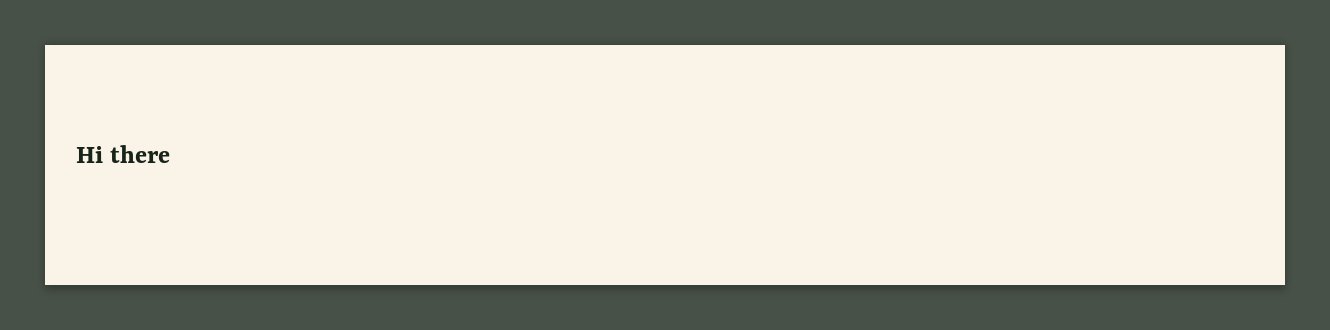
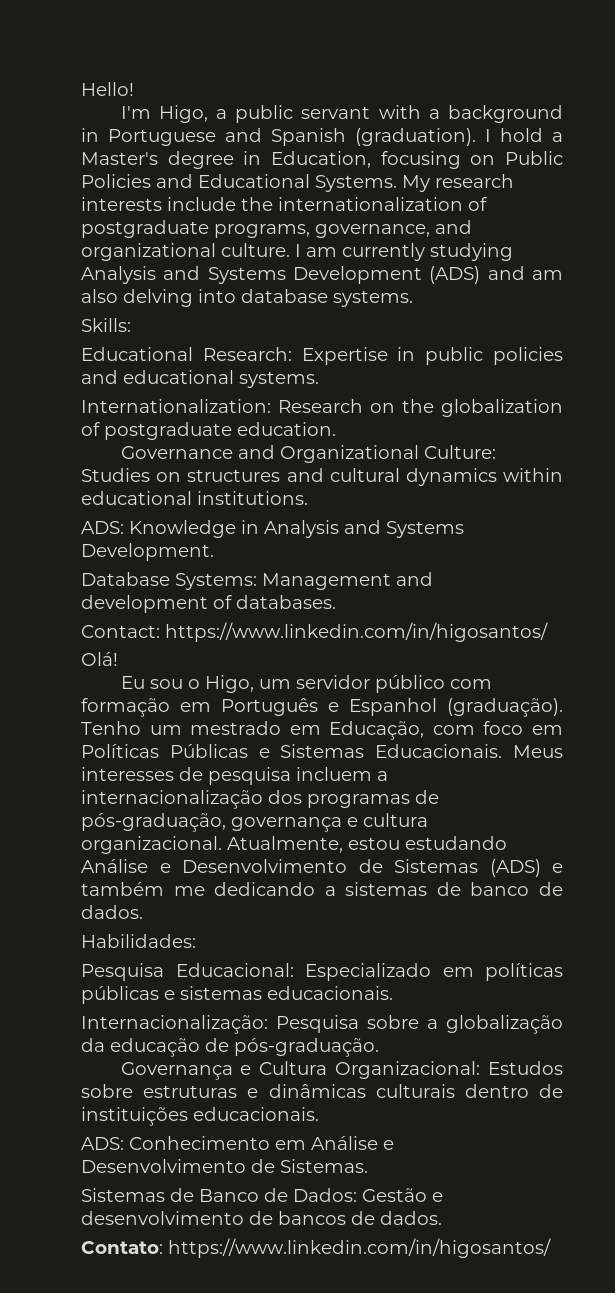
- Hi there
+ Hello!
+ I'm Higo, a public servant with a background in Portuguese and Spanish (graduation). I hold a Master's degree in Education, focusing on Public Policies and Educational Systems. My research interests include the internationalization of postgraduate programs, governance, and organizational culture. I am currently studying Analysis and Systems Development (ADS) and am also delving into database systems.
+ Skills:
+ Educational Research: Expertise in public policies and educational systems.
+ Internationalization: Research on the globalization of postgraduate education.
+ Governance and Organizational Culture: Studies on structures and cultural dynamics within educational institutions.
+ ADS: Knowledge in Analysis and Systems Development.
+ Database Systems: Management and development of databases.
+ Contact: https://www.linkedin.com/in/higosantos/
+ Olá!
+ Eu sou o Higo, um servidor público com formação em Português e Espanhol (graduação). Tenho um mestrado em Educação, com foco em Políticas Públicas e Sistemas Educacionais. Meus interesses de pesquisa incluem a internacionalização dos programas de pós-graduação, governança e cultura organizacional. Atualmente, estou estudando Análise e Desenvolvimento de Sistemas (ADS) e também me dedicando a sistemas de banco de dados.
+ Habilidades:
+ Pesquisa Educacional: Especializado em políticas públicas e sistemas educacionais.
+ Internacionalização: Pesquisa sobre a globalização da educação de pós-graduação.
+ Governança e Cultura Organizacional: Estudos sobre estruturas e dinâmicas culturais dentro de instituições educacionais.
+ ADS: Conhecimento em Análise e Desenvolvimento de Sistemas.
+ Sistemas de Banco de Dados: Gestão e desenvolvimento de bancos de dados.
+ Contato: https://www.linkedin.com/in/higosantos/

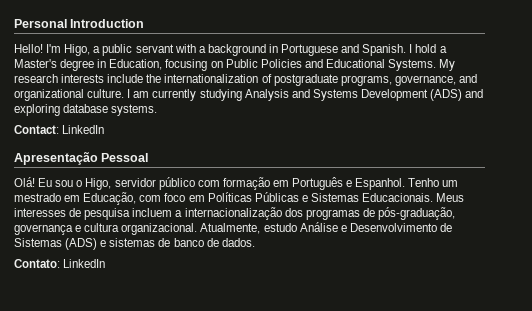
+ Personal Introduction
- Hello!
- I'm Higo, a public servant with a background in Portuguese and Spanish (graduation).
+ Hello! I'm Higo, a public servant with a background in Portuguese and Spanish.
- I am currently studying Analysis and Systems Development (ADS) and am also delving into database systems.
- Skills:
- Educational Research: Expertise in public policies and educational systems.
- Internationalization: Research on the globalization of postgraduate education.
- Governance and Organizational Culture: Studies on structures and cultural dynamics within educational institutions.
- ADS: Knowledge in Analysis and Systems Development.
- Database Systems: Management and development of databases.
- Contact: https://www.linkedin.com/in/higosantos/
+ I am currently studying Analysis and Systems Development (ADS) and exploring database systems.
+ Contact: LinkedIn
+ Apresentação Pessoal
- Olá!
- Eu sou o Higo, um servidor público com formação em Português e Espanhol (graduação).
+ Olá! Eu sou o Higo, servidor público com formação em Português e Espanhol.
- Atualmente, estou estudando Análise e Desenvolvimento de Sistemas (ADS) e também me dedicando a sistemas de banco de dados.
+ Atualmente, estudo Análise e Desenvolvimento de Sistemas (ADS) e sistemas de banco de dados.
- Habilidades:
- Pesquisa Educacional: Especializado em políticas públicas e sistemas educacionais.
- Internacionalização: Pesquisa sobre a globalização da educação de pós-graduação.
- Governança e Cultura Organizacional: Estudos sobre estruturas e dinâmicas culturais dentro de instituições educacionais.
- ADS: Conhecimento em Análise e Desenvolvimento de Sistemas.
- Sistemas de Banco de Dados: Gestão e desenvolvimento de bancos de dados.
- Contato: https://www.linkedin.com/in/higosantos/
+ Contato: LinkedIn

